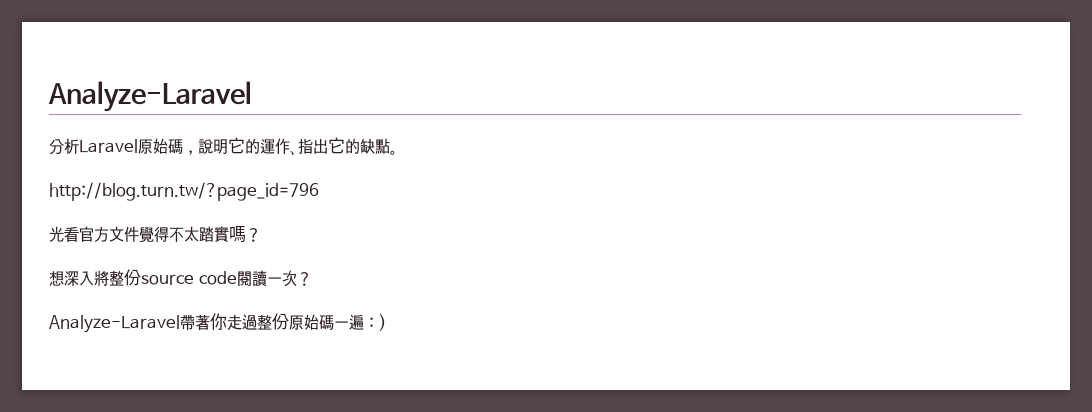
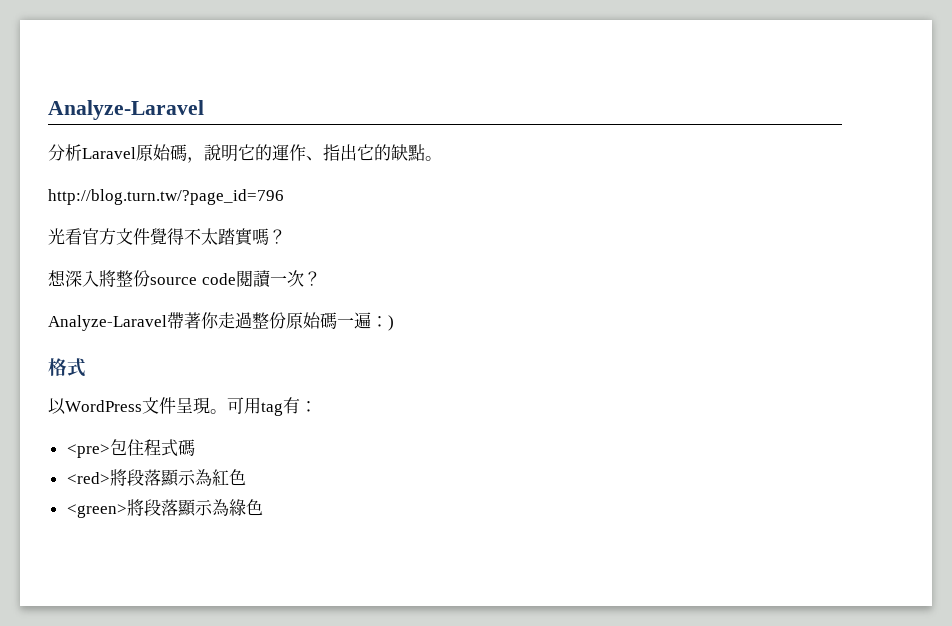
+ 格式
+ 以WordPress文件呈現。可用tag有：
+ <pre>包住程式碼
+ <red>將段落顯示為紅色
+ <green>將段落顯示為綠色

